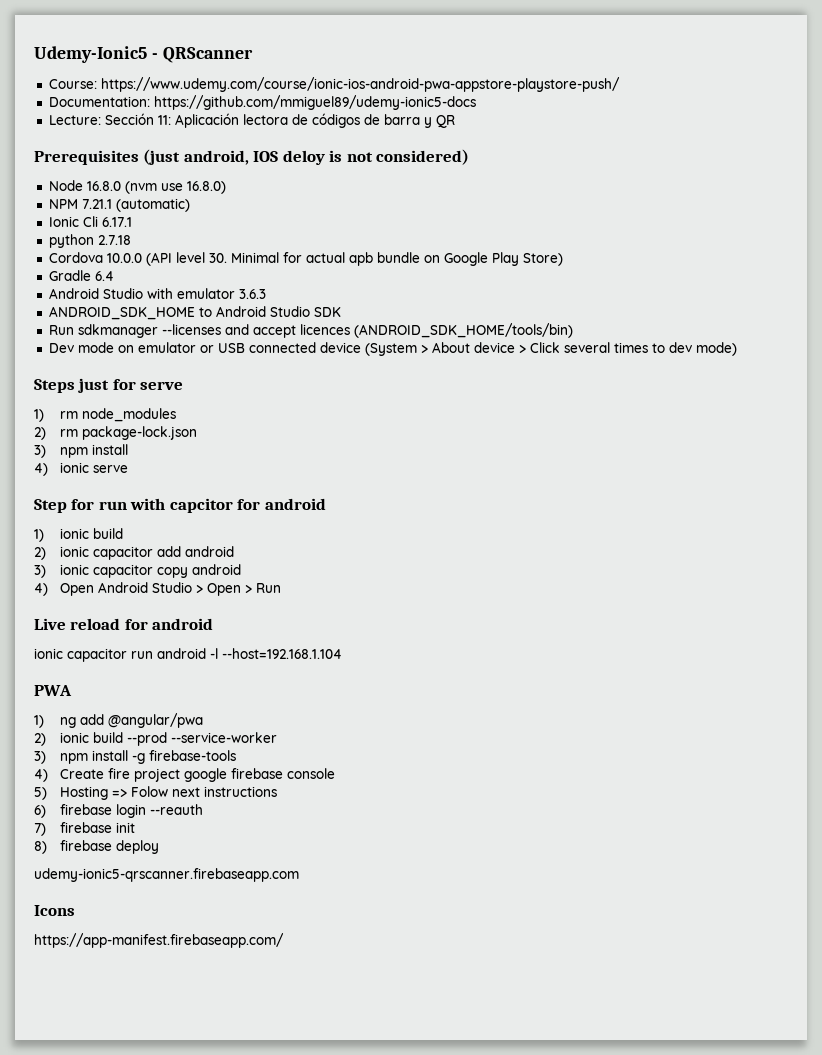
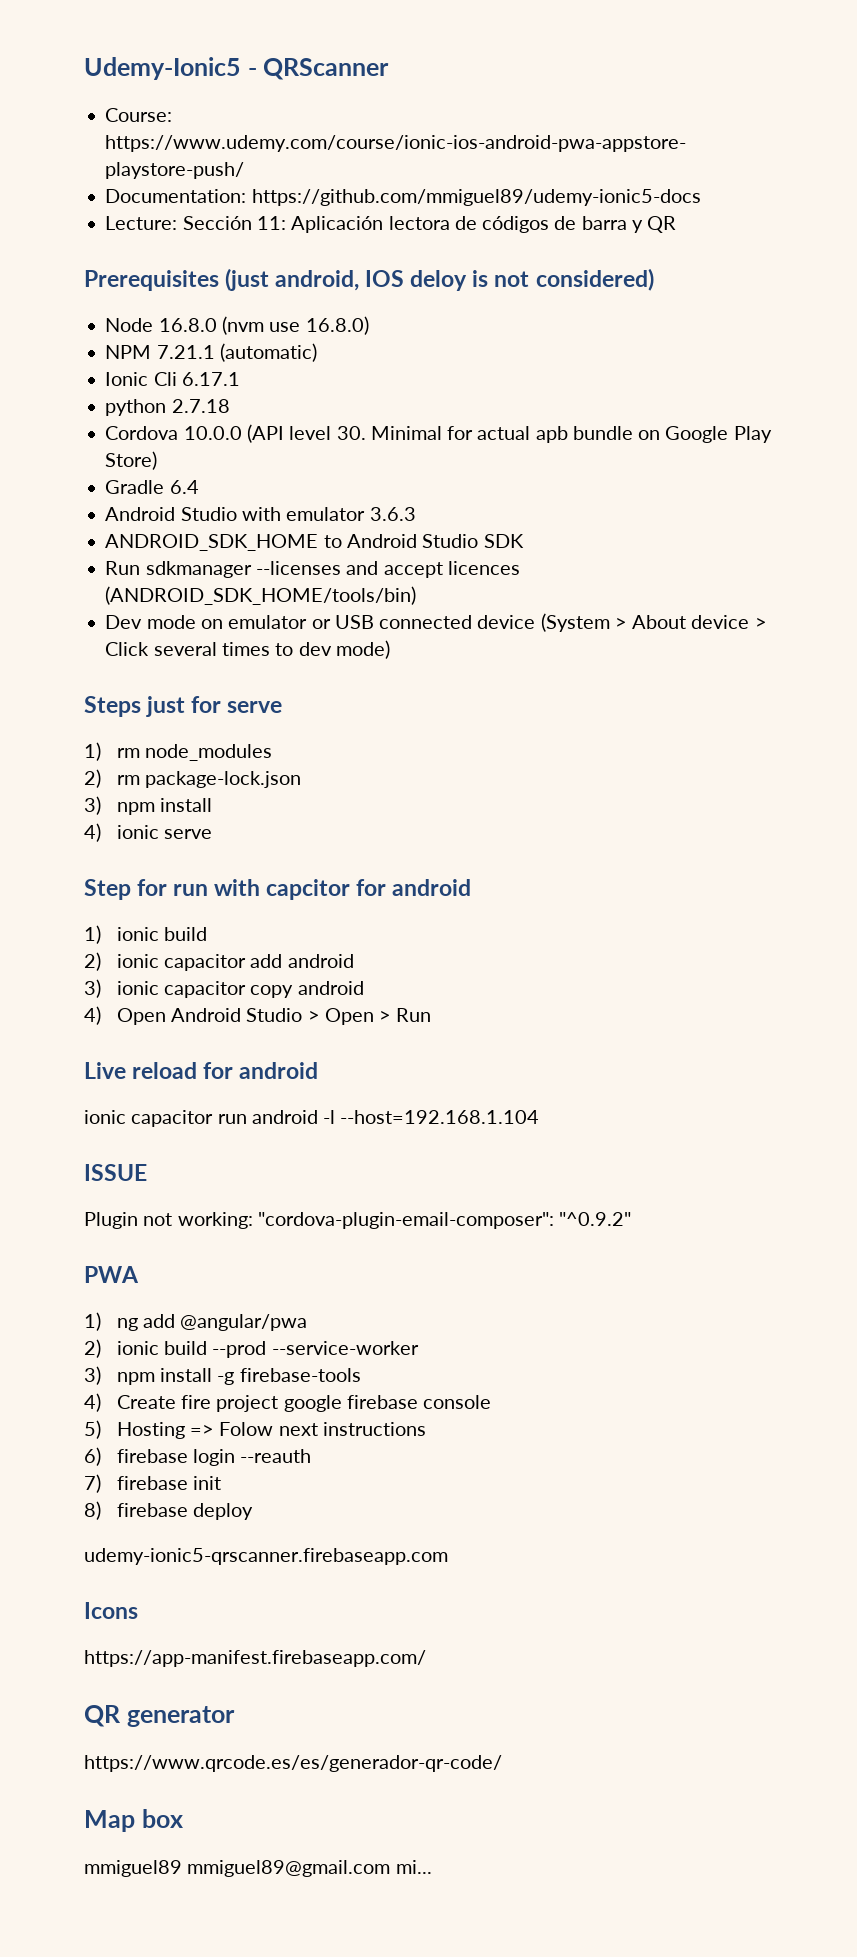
+ ISSUE
+ Plugin not working: "cordova-plugin-email-composer": "^0.9.2"
+ QR generator
+ https://www.qrcode.es/es/generador-qr-code/
+ Map box
+ mmiguel89 mmiguel89@gmail.com mi...

